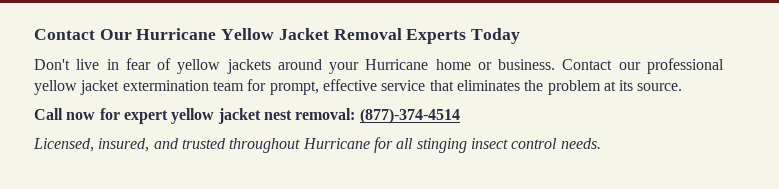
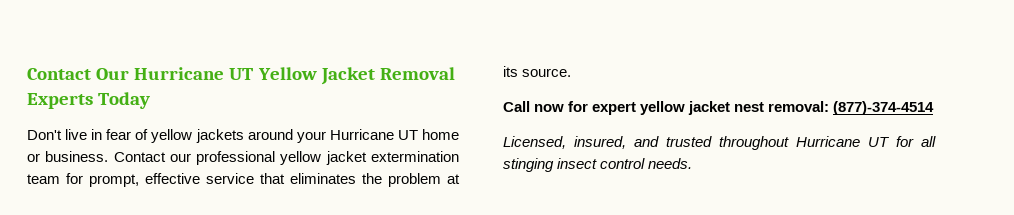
- Contact Our Hurricane Yellow Jacket Removal Experts Today
+ Contact Our Hurricane UT Yellow Jacket Removal Experts Today
- Don't live in fear of yellow jackets around your Hurricane home or business.
+ Don't live in fear of yellow jackets around your Hurricane UT home or business.
- Licensed, insured, and trusted throughout Hurricane for all stinging insect control needs.
+ Licensed, insured, and trusted throughout Hurricane UT for all stinging insect control needs.

